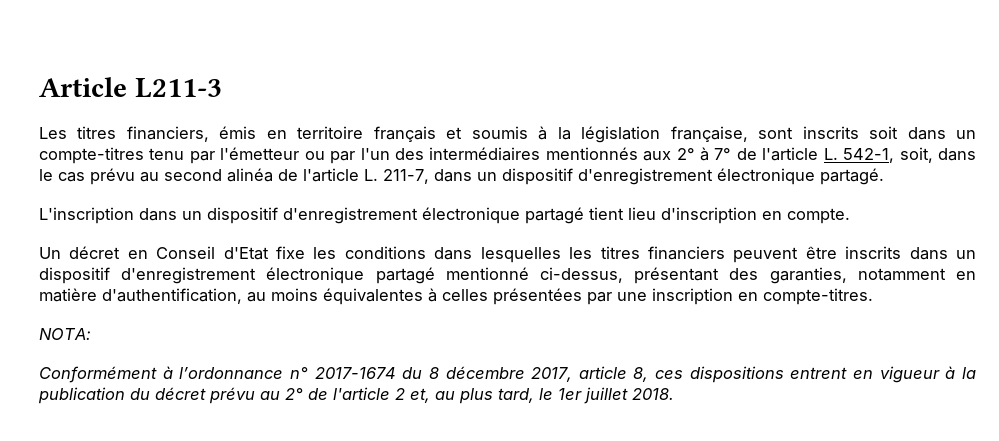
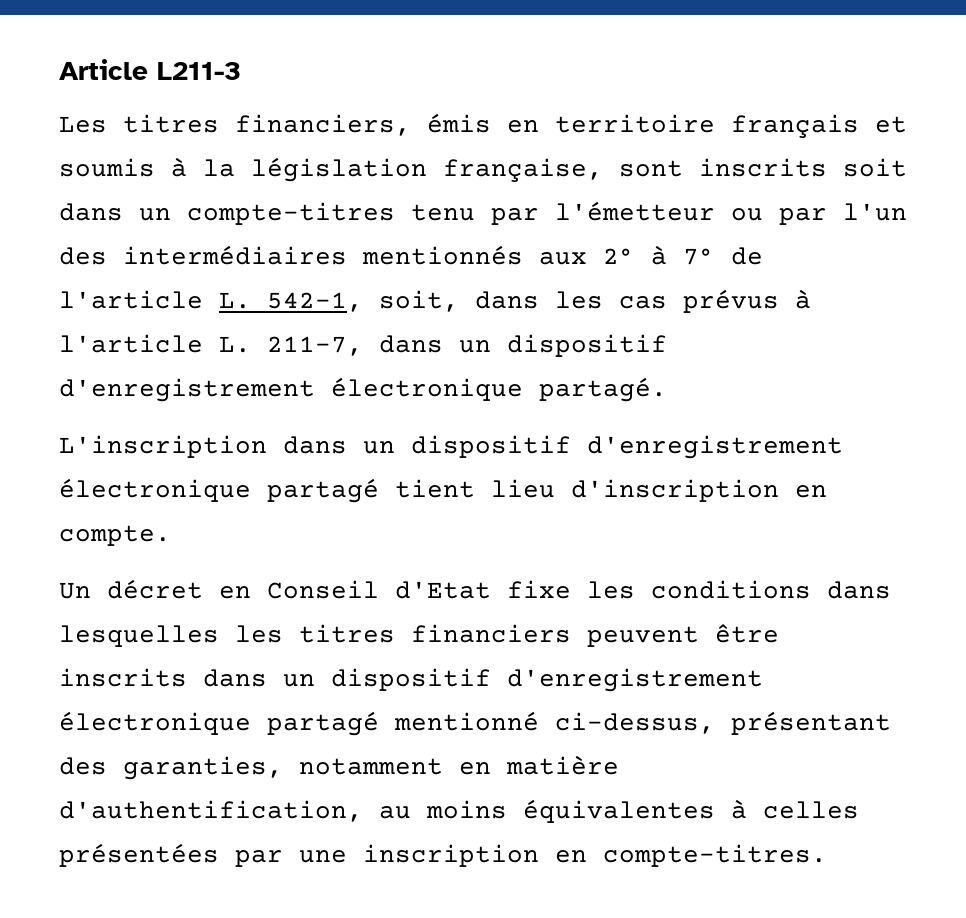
- Les titres financiers, émis en territoire français et soumis à la législation française, sont inscrits soit dans un compte-titres tenu par l'émetteur ou par l'un des intermédiaires mentionnés aux 2° à 7° de l'article L. 542-1, soit, dans le cas prévu au second alinéa de l'article L. 211-7, dans un dispositif d'enregistrement électronique partagé.
+ Les titres financiers, émis en territoire français et soumis à la législation française, sont inscrits soit dans un compte-titres tenu par l'émetteur ou par l'un des intermédiaires mentionnés aux 2° à 7° de l'article L. 542-1, soit, dans les cas prévus à l'article L. 211-7, dans un dispositif d'enregistrement électronique partagé.
- NOTA:
- Conformément à l’ordonnance n° 2017-1674 du 8 décembre 2017, article 8, ces dispositions entrent en vigueur à la publication du décret prévu au 2° de l'article 2 et, au plus tard, le 1er juillet 2018.

